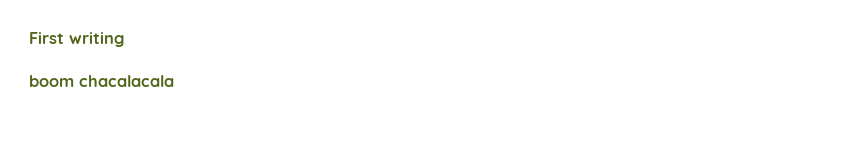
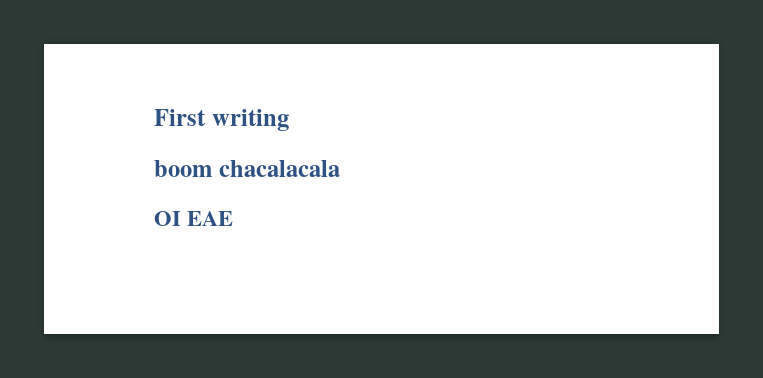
+ OI EAE

